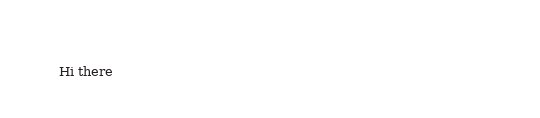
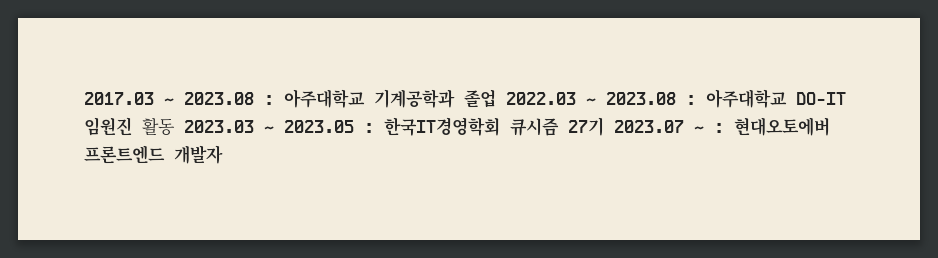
- Hi there
+ 2017.03 ~ 2023.08 : 아주대학교 기계공학과 졸업 2022.03 ~ 2023.08 : 아주대학교 DO-IT 임원진 활동 2023.03 ~ 2023.05 : 한국IT경영학회 큐시즘 27기 2023.07 ~ : 현대오토에버 프론트엔드 개발자

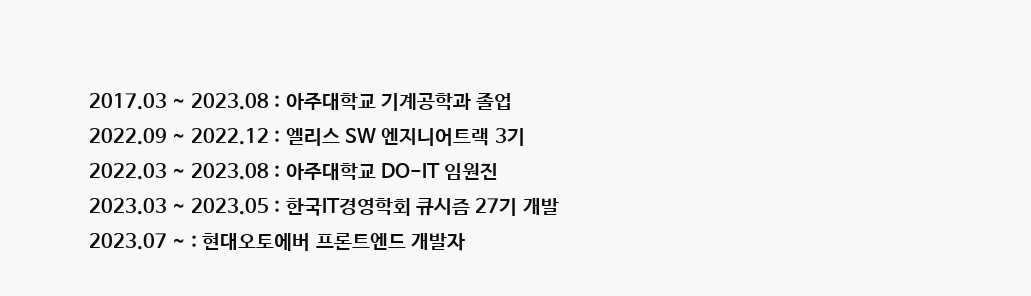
- 2017.03 ~ 2023.08 : 아주대학교 기계공학과 졸업 2022.03 ~ 2023.08 : 아주대학교 DO-IT 임원진 활동 2023.03 ~ 2023.05 : 한국IT경영학회 큐시즘 27기 2023.07 ~ : 현대오토에버 프론트엔드 개발자
+ 2017.03 ~ 2023.08 : 아주대학교 기계공학과 졸업
+ 2022.09 ~ 2022.12 : 엘리스 SW 엔지니어트랙 3기
+ 2022.03 ~ 2023.08 : 아주대학교 DO-IT 임원진
+ 2023.03 ~ 2023.05 : 한국IT경영학회 큐시즘 27기 개발
+ 2023.07 ~ : 현대오토에버 프론트엔드 개발자

